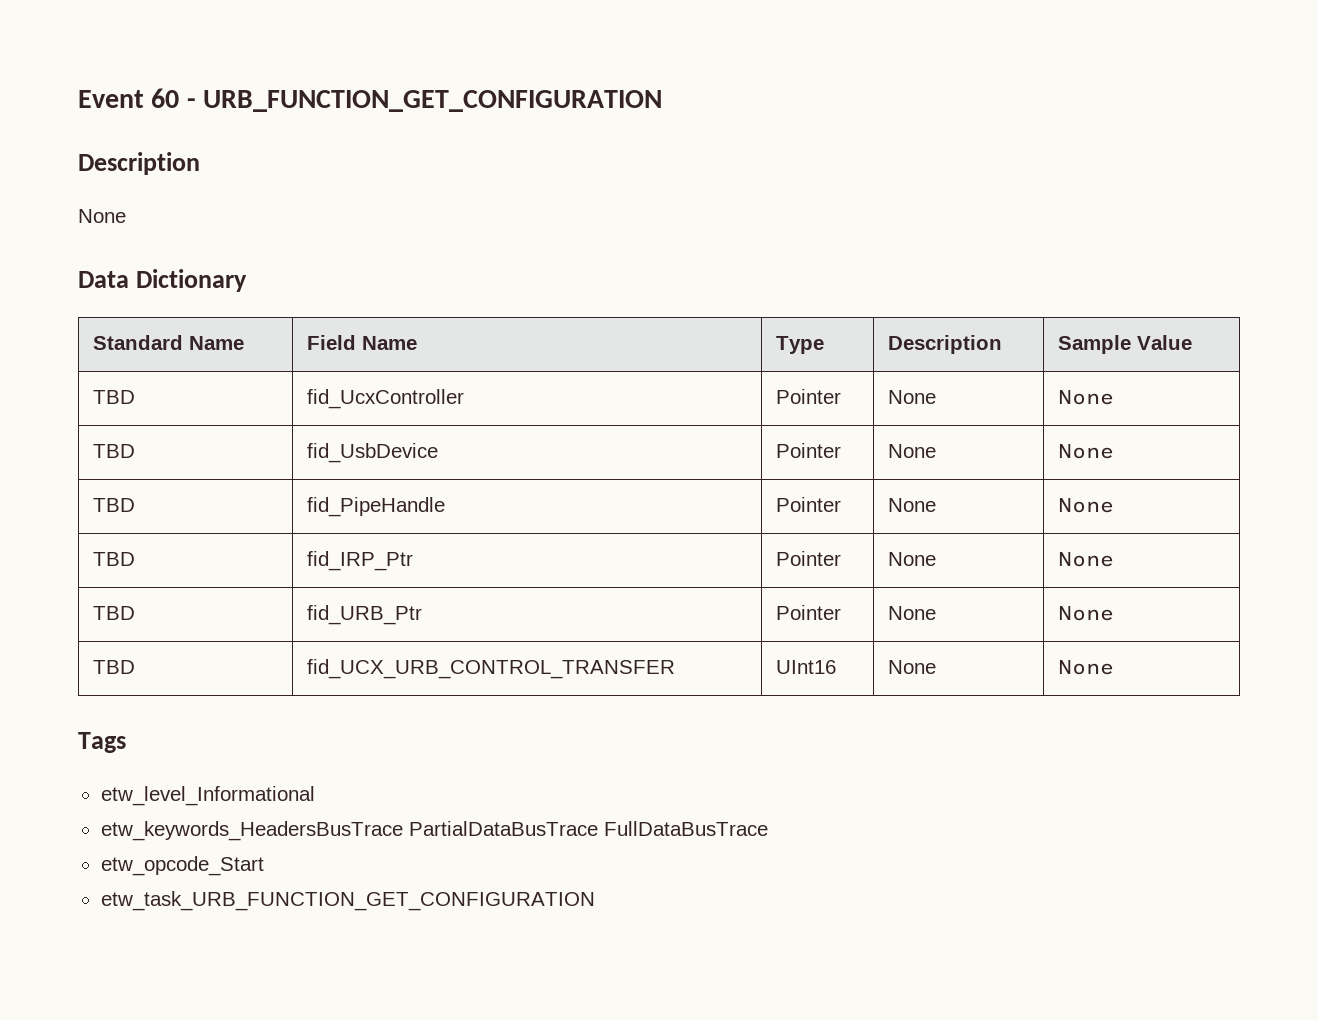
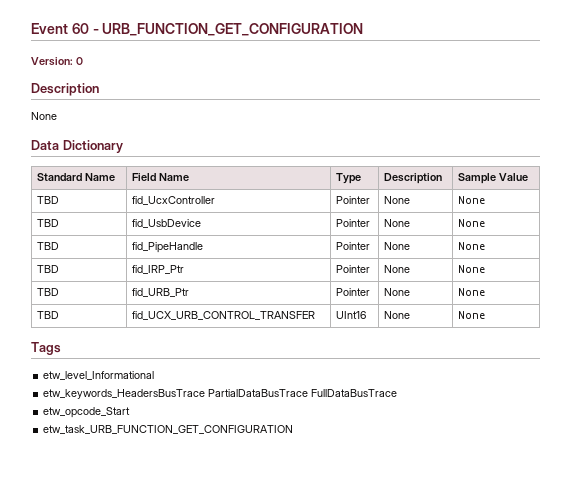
+ Version: 0

